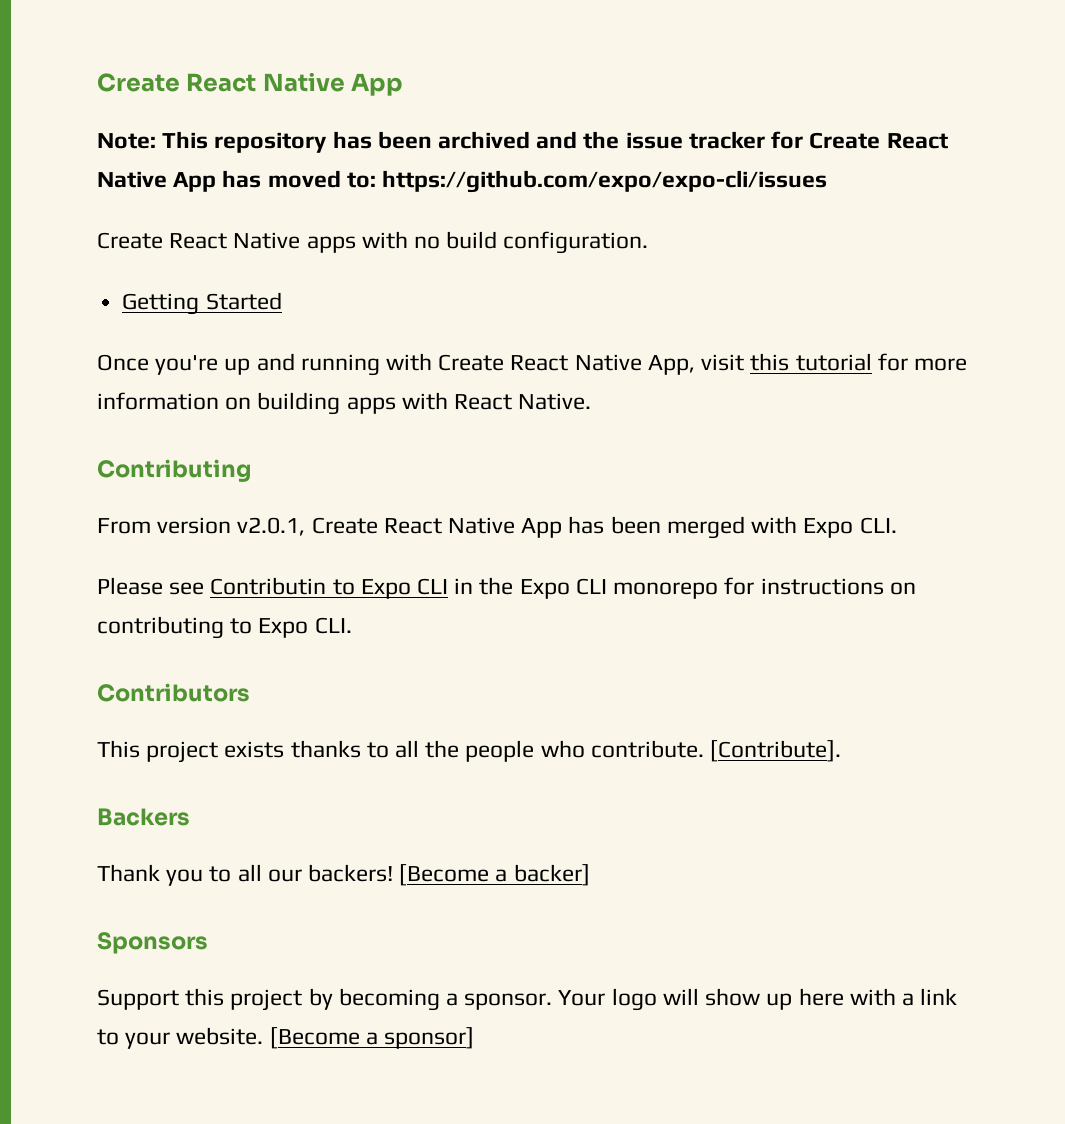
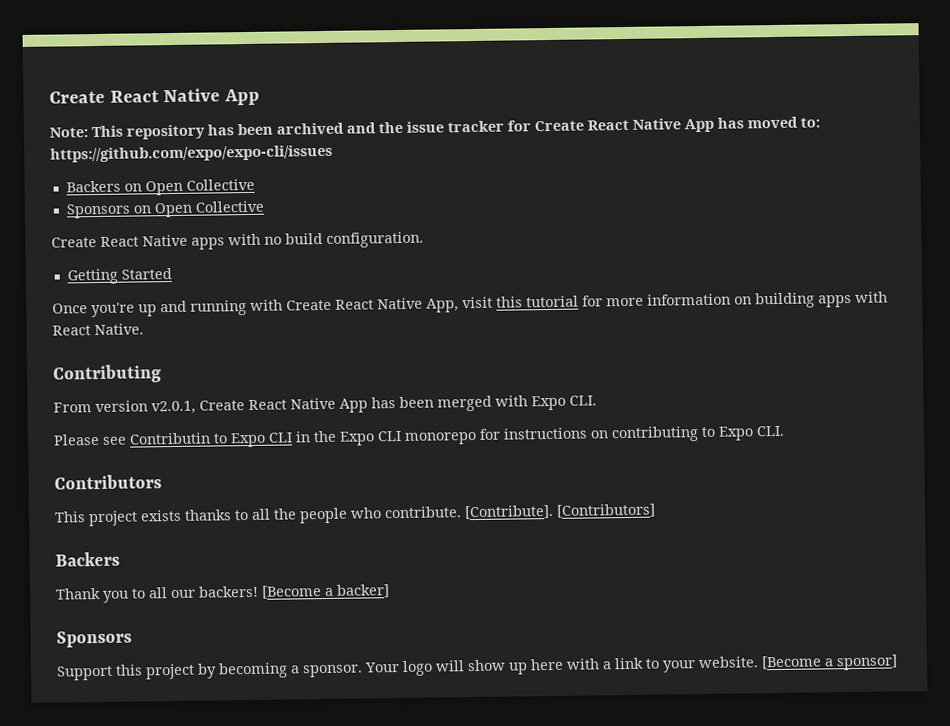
+ Backers on Open Collective
+ Sponsors on Open Collective
+ [Contributors]

